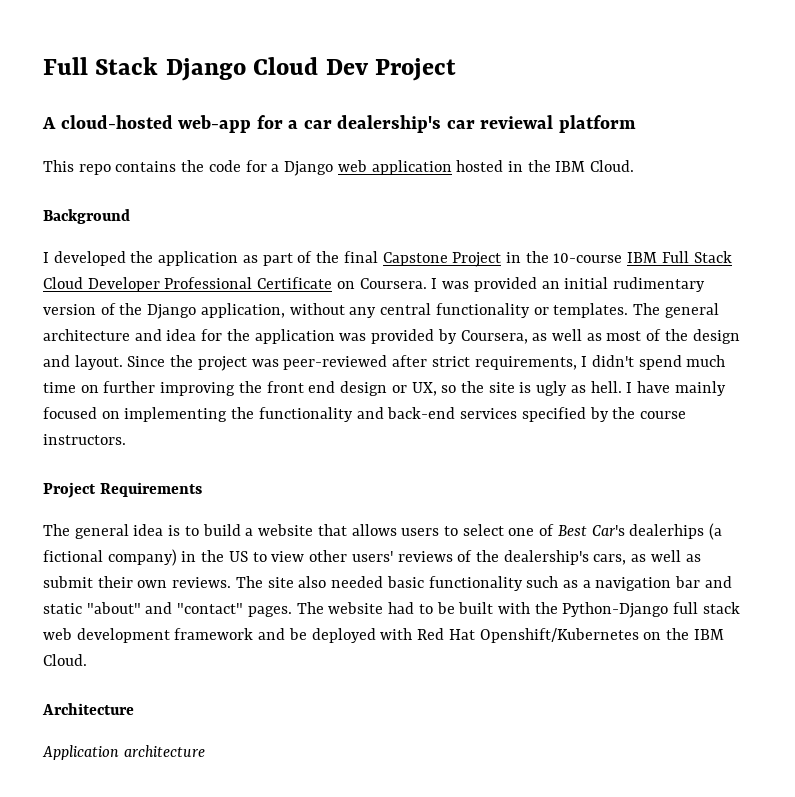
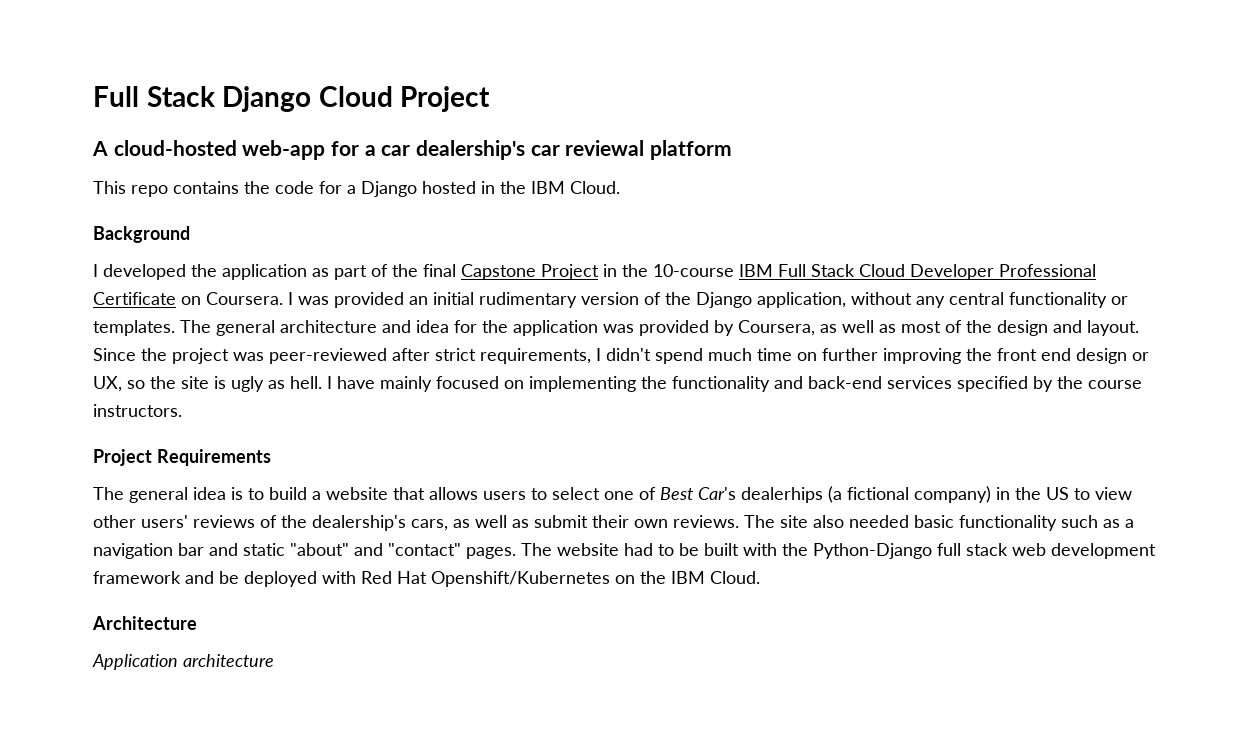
- Full Stack Django Cloud Dev Project
+ Full Stack Django Cloud Project
- This repo contains the code for a Django web application hosted in the IBM Cloud.
+ This repo contains the code for a Django hosted in the IBM Cloud.

